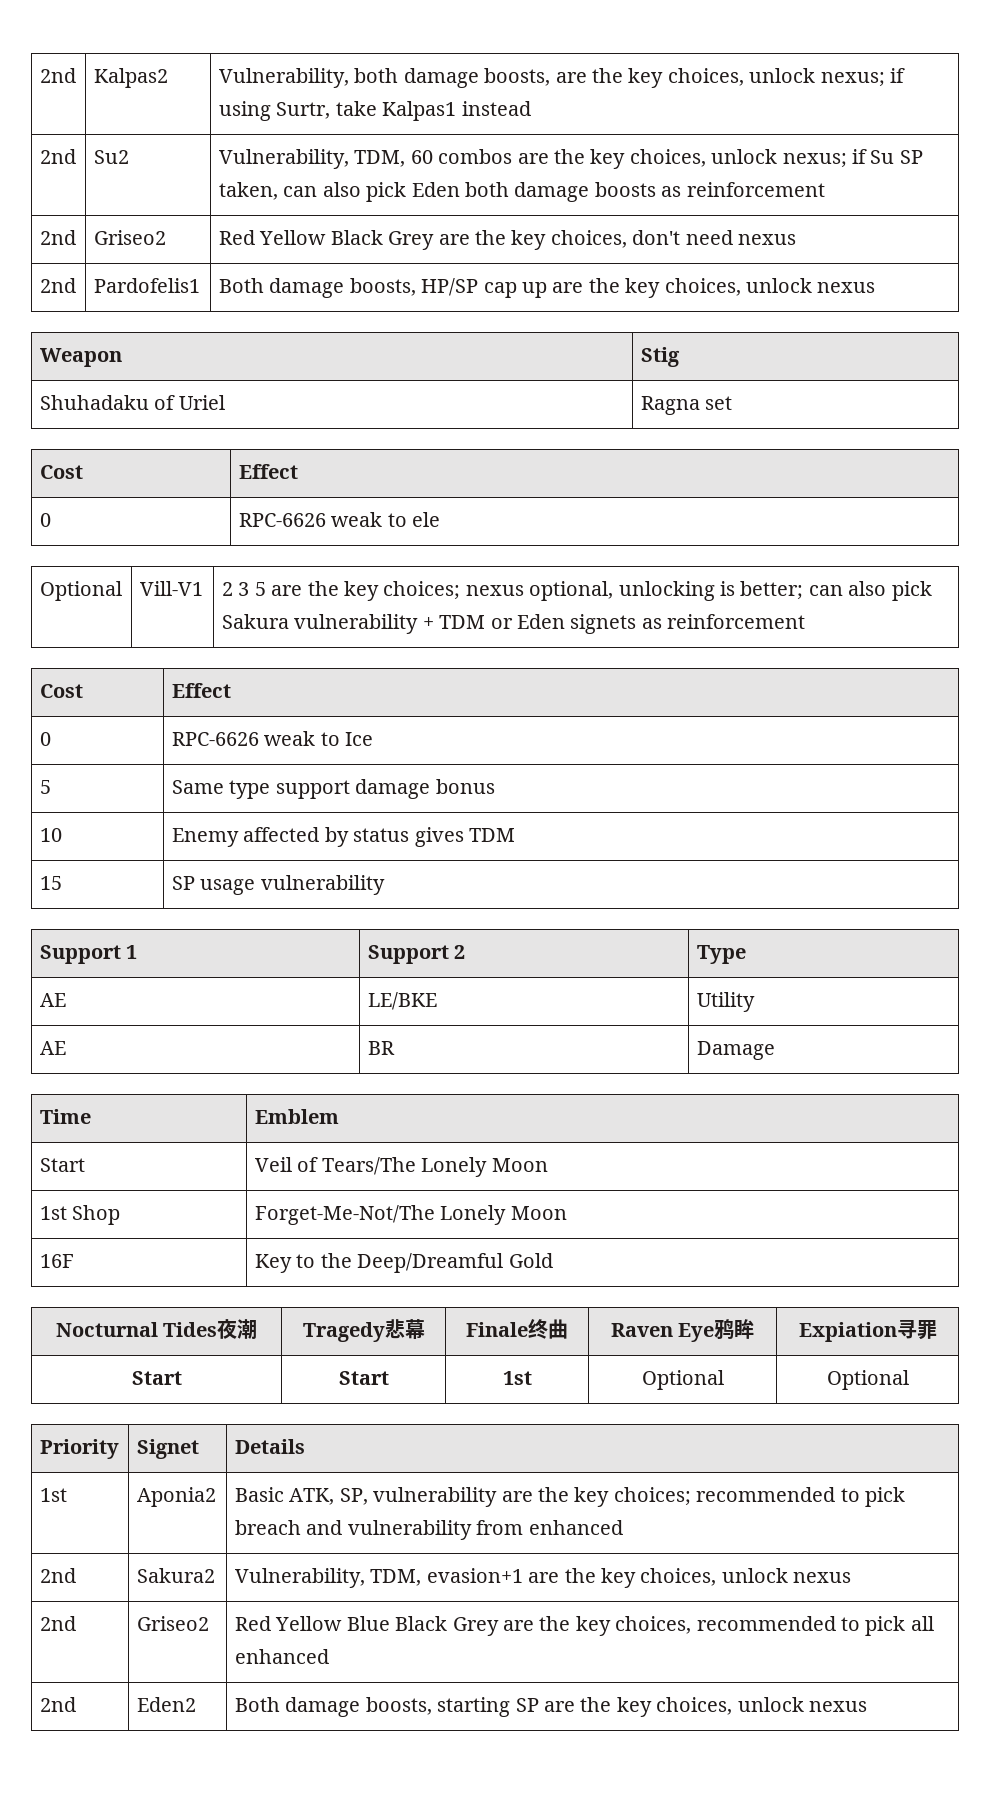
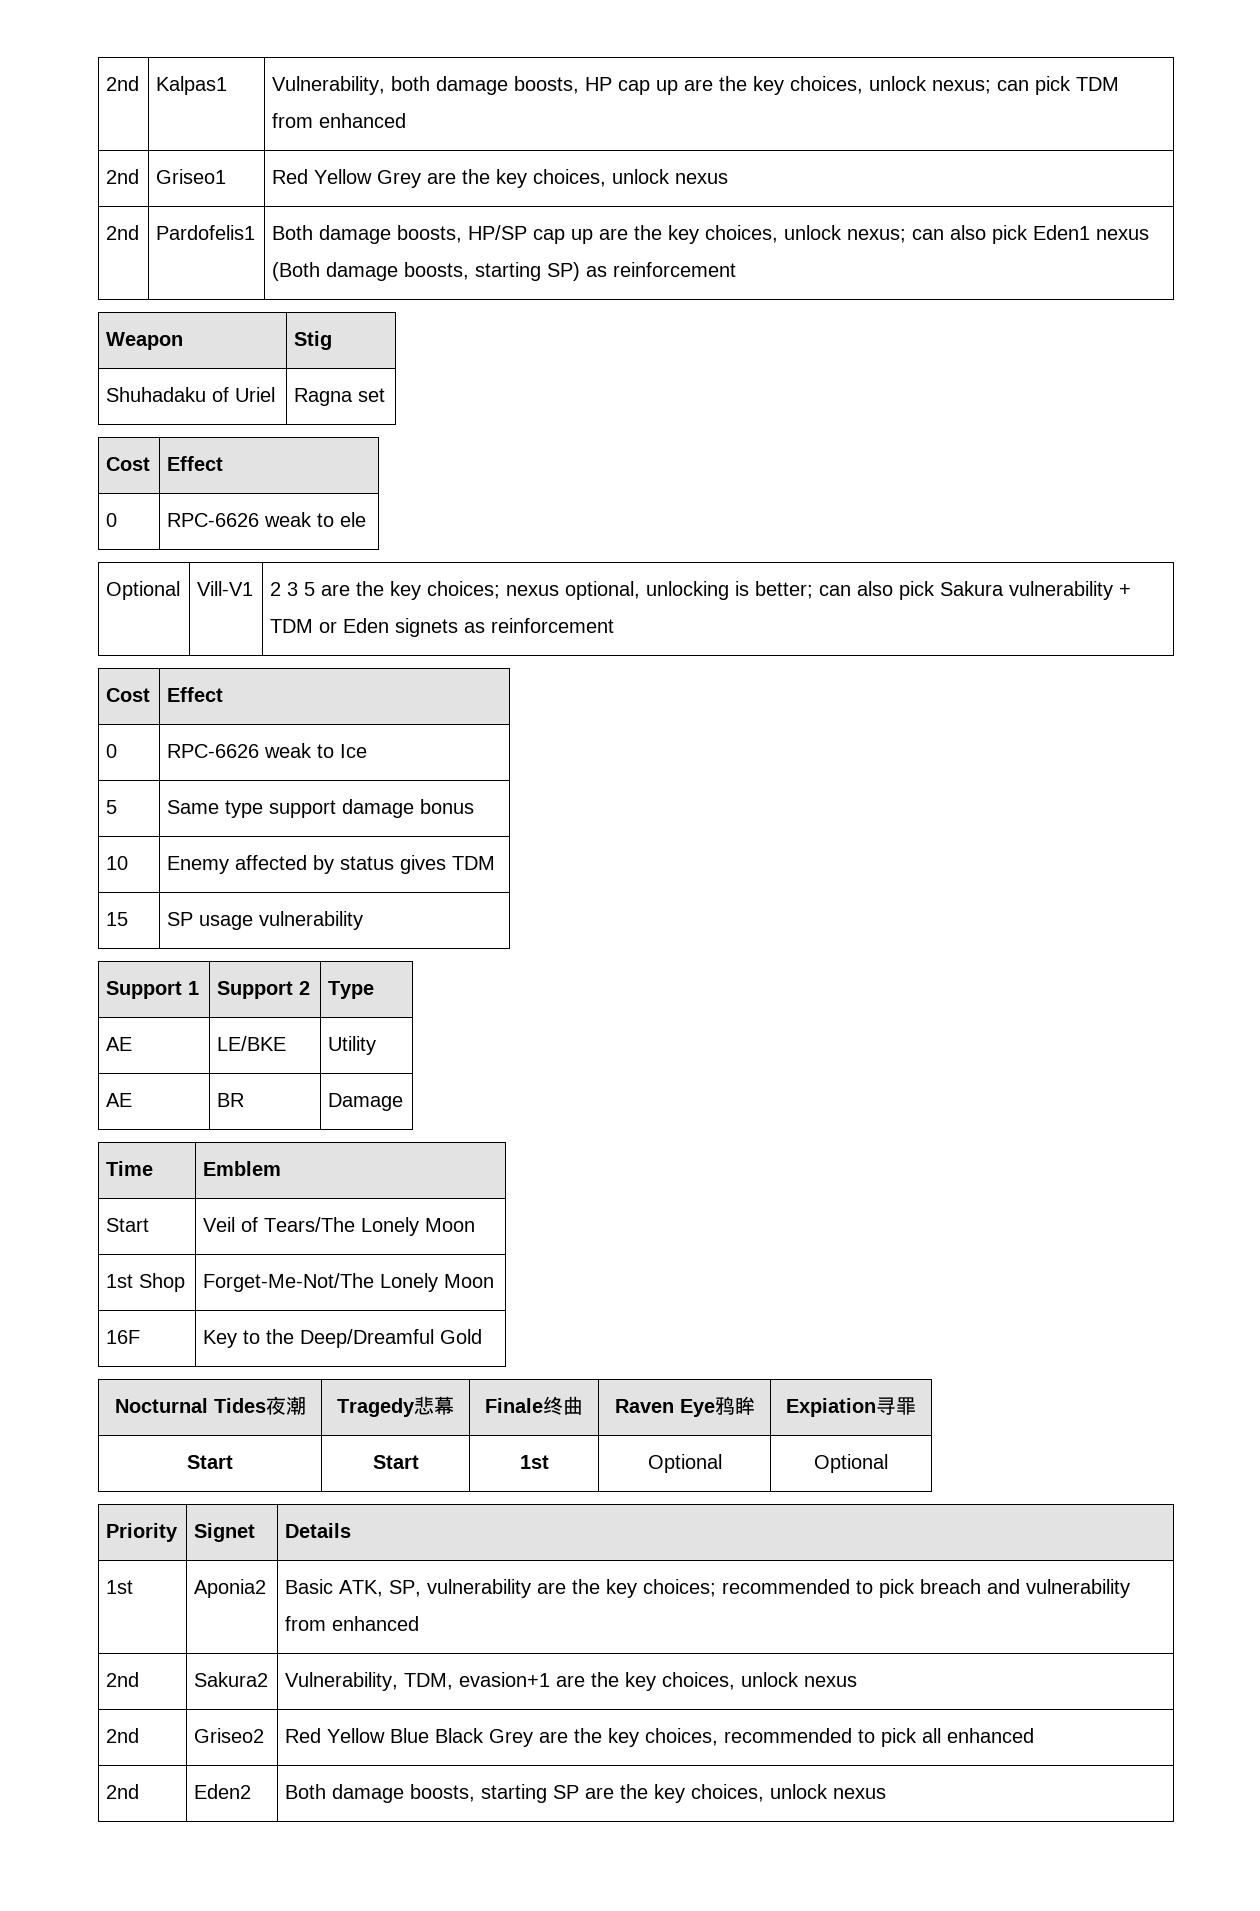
- 2nd | Kalpas2 | Vulnerability, both damage boosts, are the key choices, unlock nexus; if using Surtr, take Kalpas1 instead
- 2nd | Su2 | Vulnerability, TDM, 60 combos are the key choices, unlock nexus; if Su SP taken, can also pick Eden both damage boosts as reinforcement
- 2nd | Griseo2 | Red Yellow Black Grey are the key choices, don't need nexus
+ 2nd | Kalpas1 | Vulnerability, both damage boosts, HP cap up are the key choices, unlock nexus; can pick TDM from enhanced
+ 2nd | Griseo1 | Red Yellow Grey are the key choices, unlock nexus
- 2nd | Pardofelis1 | Both damage boosts, HP/SP cap up are the key choices, unlock nexus
+ 2nd | Pardofelis1 | Both damage boosts, HP/SP cap up are the key choices, unlock nexus; can also pick Eden1 nexus (Both damage boosts, starting SP) as reinforcement

